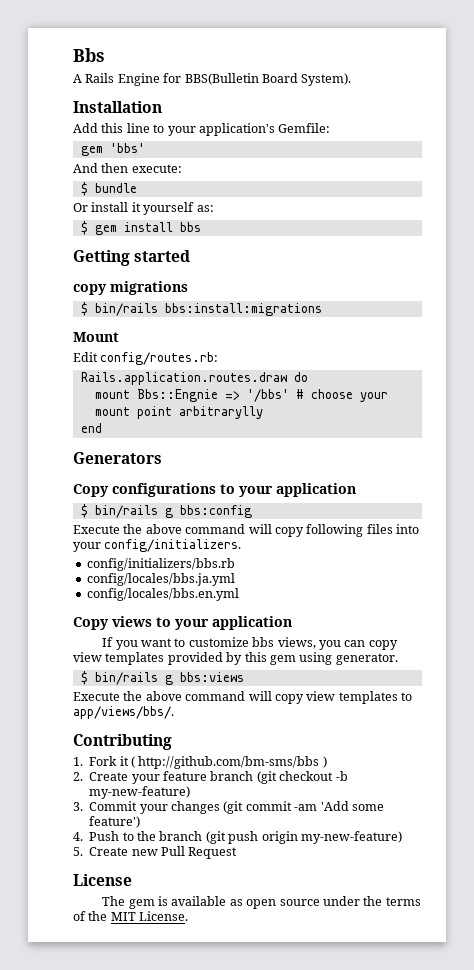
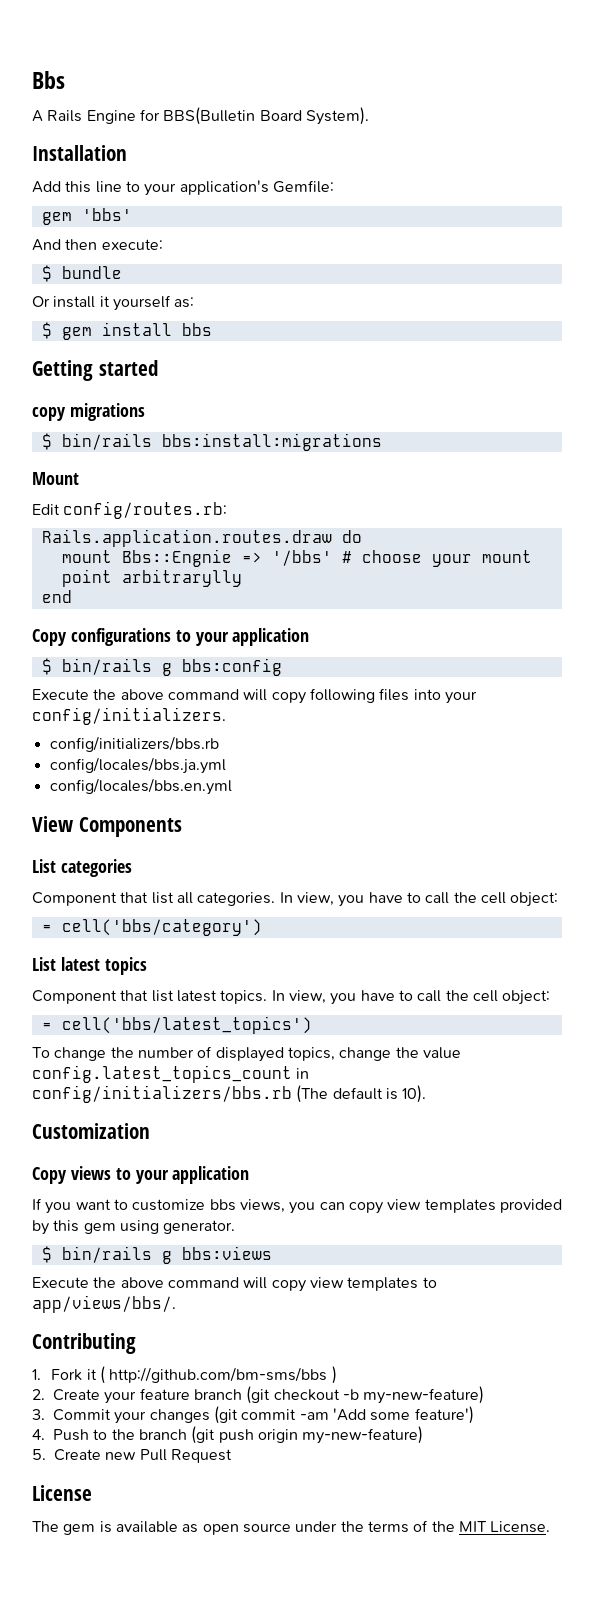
- Generators
+ View Components
+ List categories
+ Component that list all categories. In view, you have to call the cell object:
+ = cell('bbs/category')
+ List latest topics
+ Component that list latest topics. In view, you have to call the cell object:
+ = cell('bbs/latest_topics')
+ To change the number of displayed topics, change the value config.latest_topics_count in config/initializers/bbs.rb (The default is 10).
+ Customization

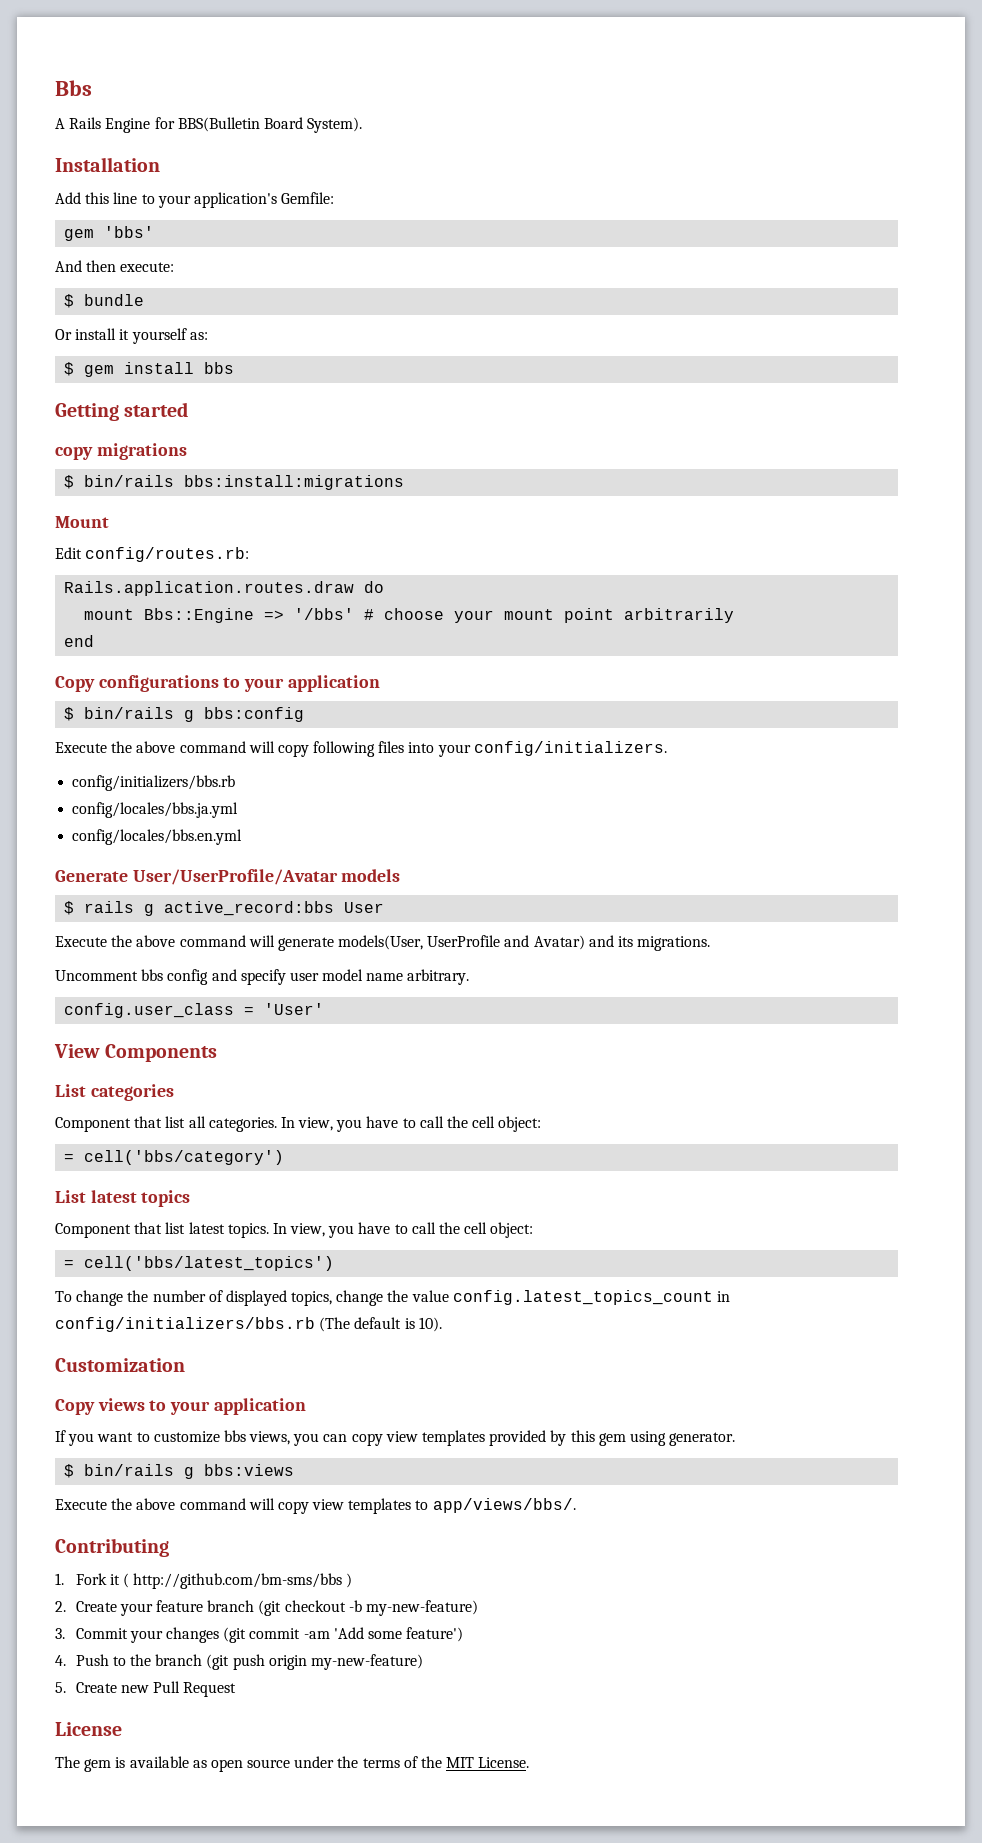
- mount Bbs::Engnie => '/bbs' # choose your mount point arbitrarylly
+ mount Bbs::Engine => '/bbs' # choose your mount point arbitrarily
+ Generate User/UserProfile/Avatar models
+ $ rails g active_record:bbs User
+ Execute the above command will generate models(User, UserProfile and Avatar) and its migrations.
+ Uncomment bbs config and specify user model name arbitrary.
+ config.user_class = 'User'

